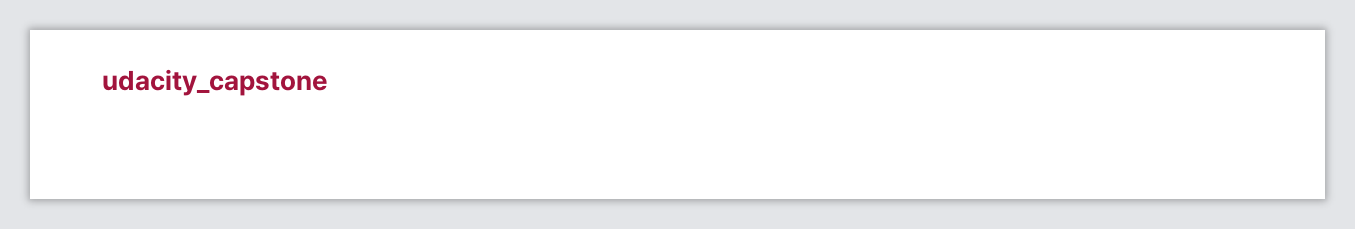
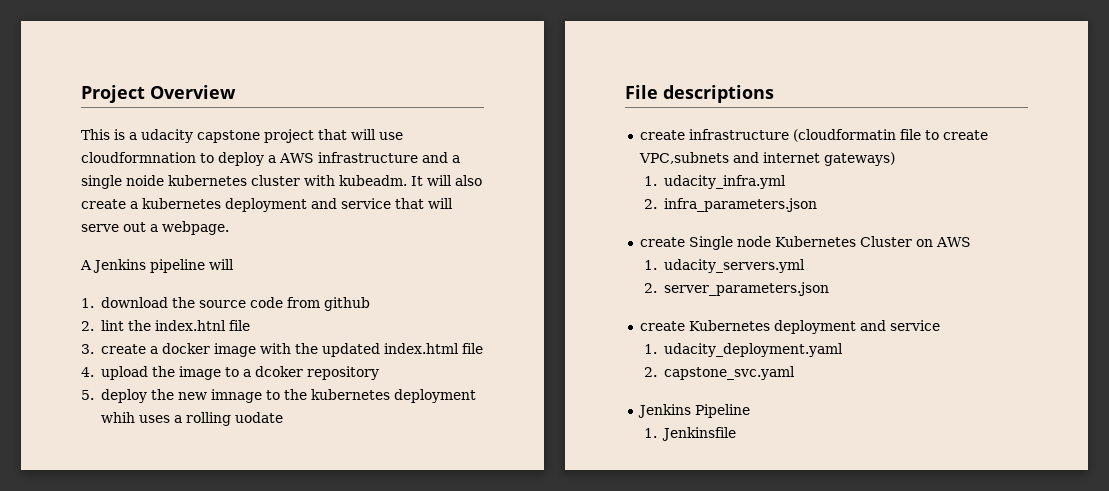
- udacity_capstone
+ Project Overview
+ This is a udacity capstone project that will use cloudformnation to deploy a AWS infrastructure and a single noide kubernetes cluster with kubeadm. It will also create a kubernetes deployment and service that will serve out a webpage.
+ A Jenkins pipeline will
+ 1. download the source code from github
+ 2. lint the index.htnl file
+ 3. create a docker image with the updated index.html file
+ 4. upload the image to a dcoker repository
+ 5. deploy the new imnage to the kubernetes deployment whih uses a rolling uodate
+ File descriptions
+ create infrastructure (cloudformatin file to create VPC,subnets and internet gateways)
+ 1. udacity_infra.yml
+ 2. infra_parameters.json
+ create Single node Kubernetes Cluster on AWS
+ 1. udacity_servers.yml
+ 2. server_parameters.json
+ create Kubernetes deployment and service
+ 1. udacity_deployment.yaml
+ 2. capstone_svc.yaml
+ Jenkins Pipeline
+ 1. Jenkinsfile

